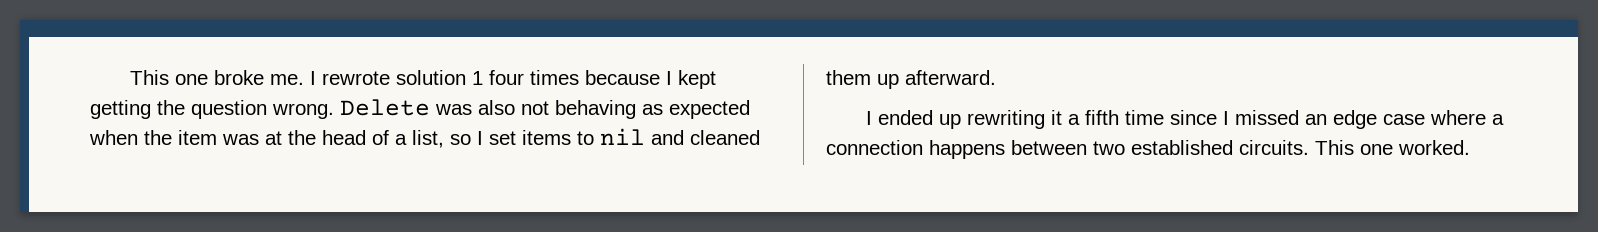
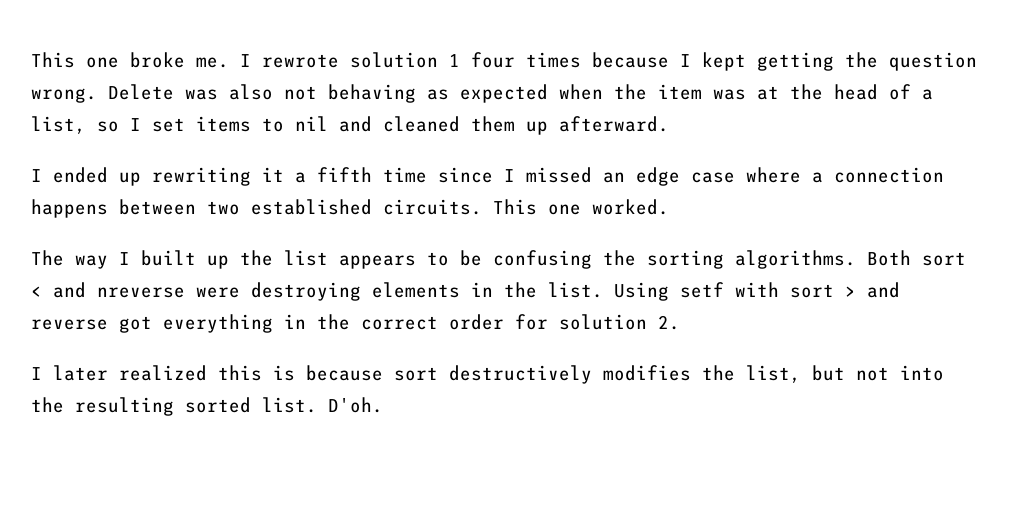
+ The way I built up the list appears to be confusing the sorting algorithms. Both sort < and nreverse were destroying elements in the list. Using setf with sort > and reverse got everything in the correct order for solution 2.
+ I later realized this is because sort destructively modifies the list, but not into the resulting sorted list. D'oh.

